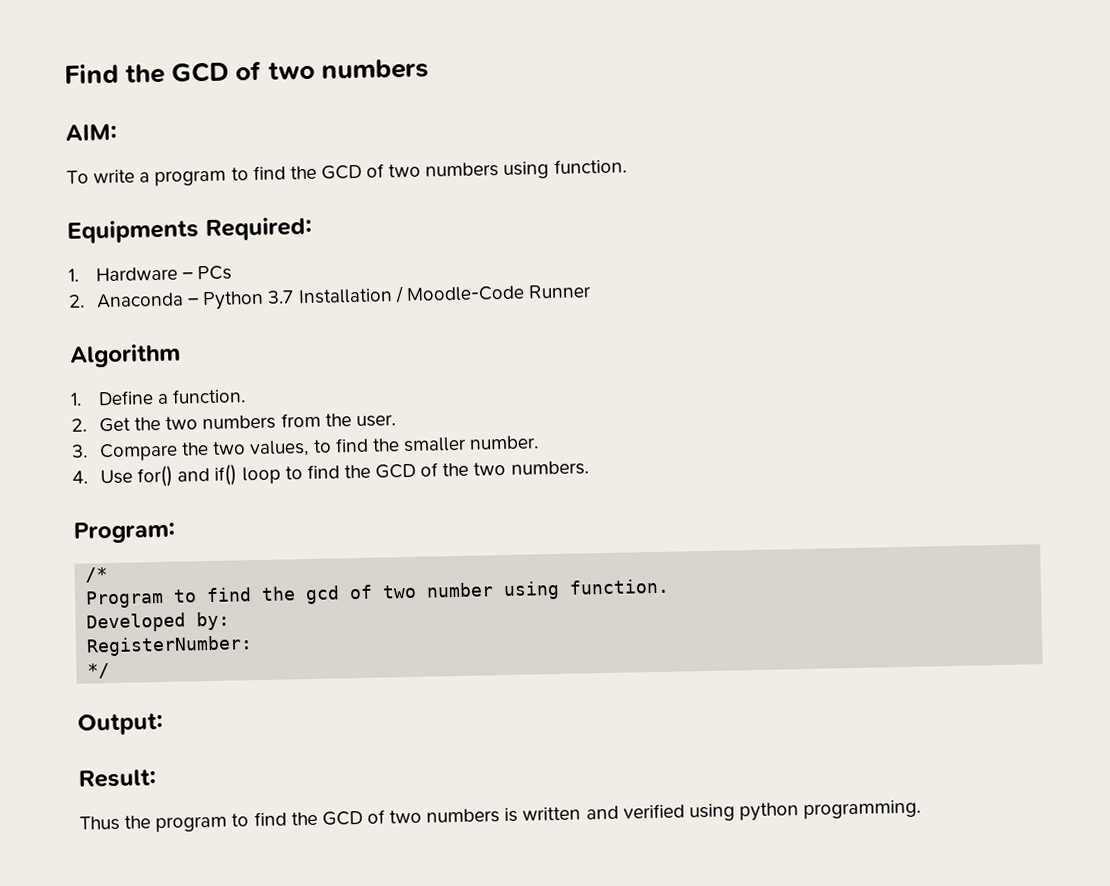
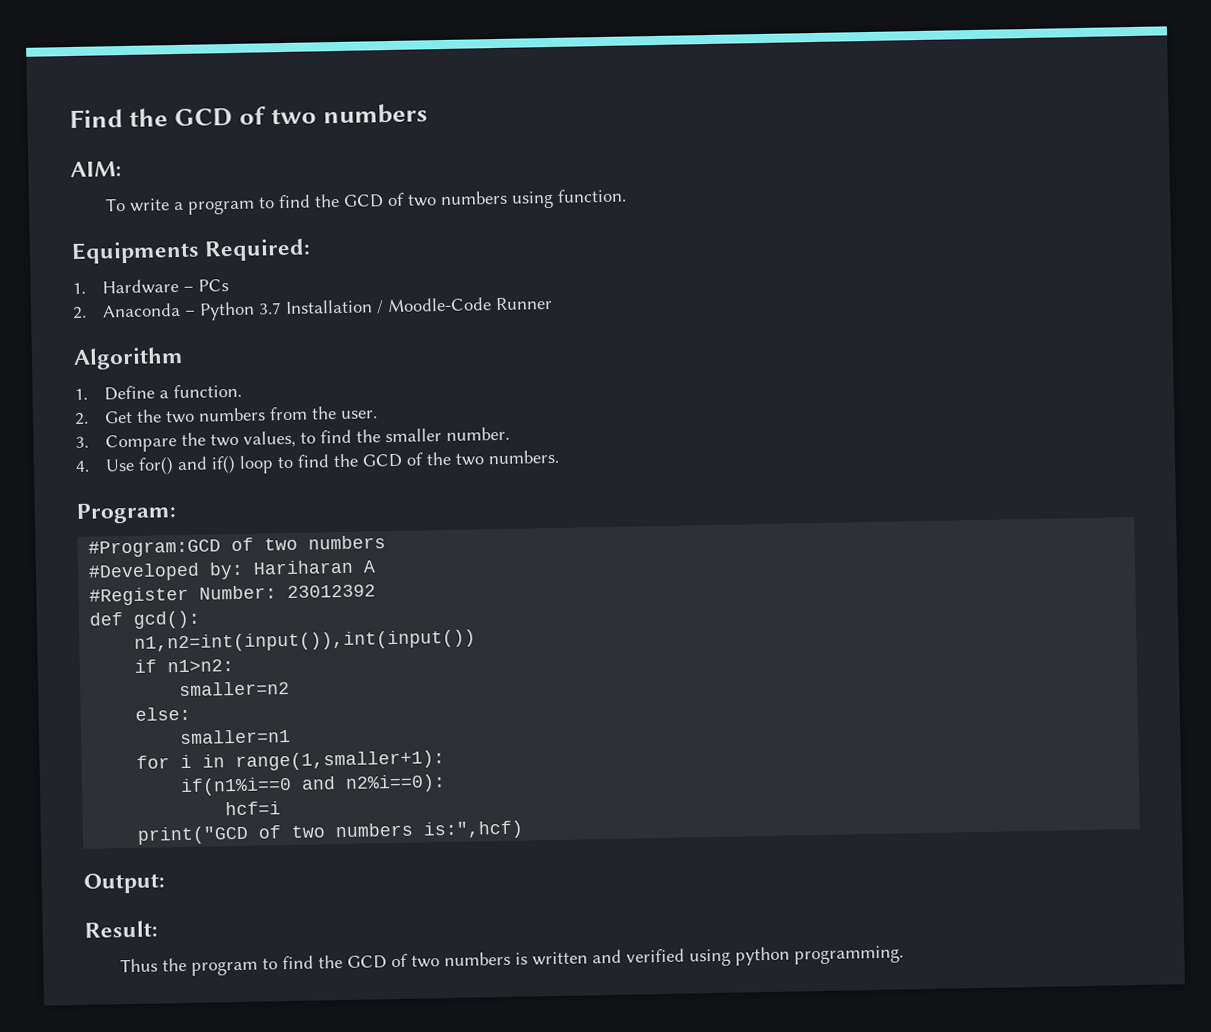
- /*
- Program to find the gcd of two number using function.
- Developed by:
- RegisterNumber:
- */
+ #Program:GCD of two numbers
+ #Developed by: Hariharan A
+ #Register Number: 23012392
+ def gcd():
+ n1,n2=int(input()),int(input())
+ if n1>n2:
+ smaller=n2
+ else:
+ smaller=n1
+ for i in range(1,smaller+1):
+ if(n1%i==0 and n2%i==0):
+ hcf=i
+ print("GCD of two numbers is:",hcf)

